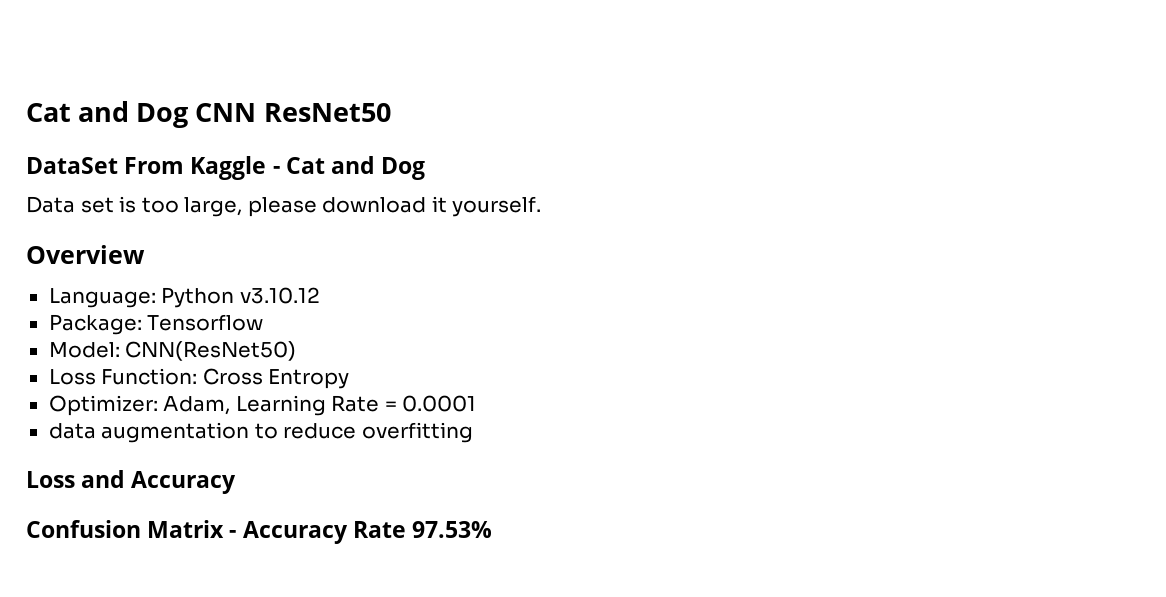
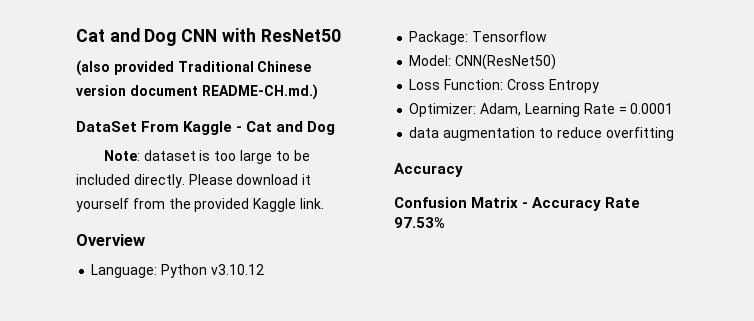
- Cat and Dog CNN ResNet50
+ Cat and Dog CNN with ResNet50
+ (also provided Traditional Chinese version document README-CH.md.)
- Data set is too large, please download it yourself.
+ Note: dataset is too large to be included directly. Please download it yourself from the provided Kaggle link.
  data augmentation to reduce overfitting
- Loss and Accuracy
+ Accuracy

